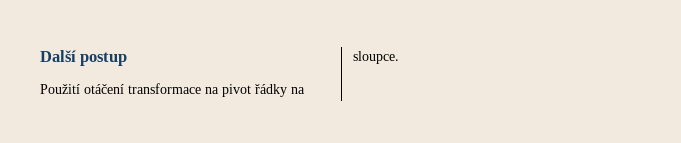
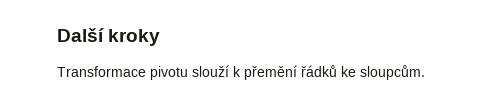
- Další postup
- Použití otáčení transformace na pivot řádky na sloupce.
+ Další kroky
+ Transformace pivotu slouží k přemění řádků ke sloupcům.

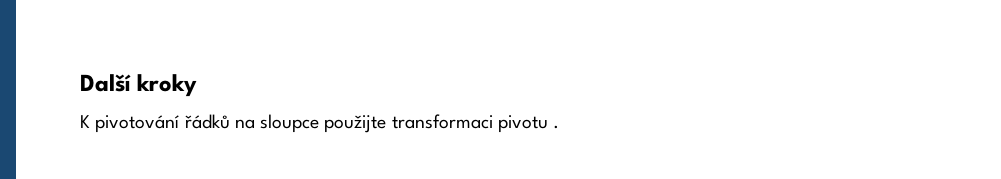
- Transformace pivotu slouží k přemění řádků ke sloupcům.
+ K pivotování řádků na sloupce použijte transformaci pivotu .

